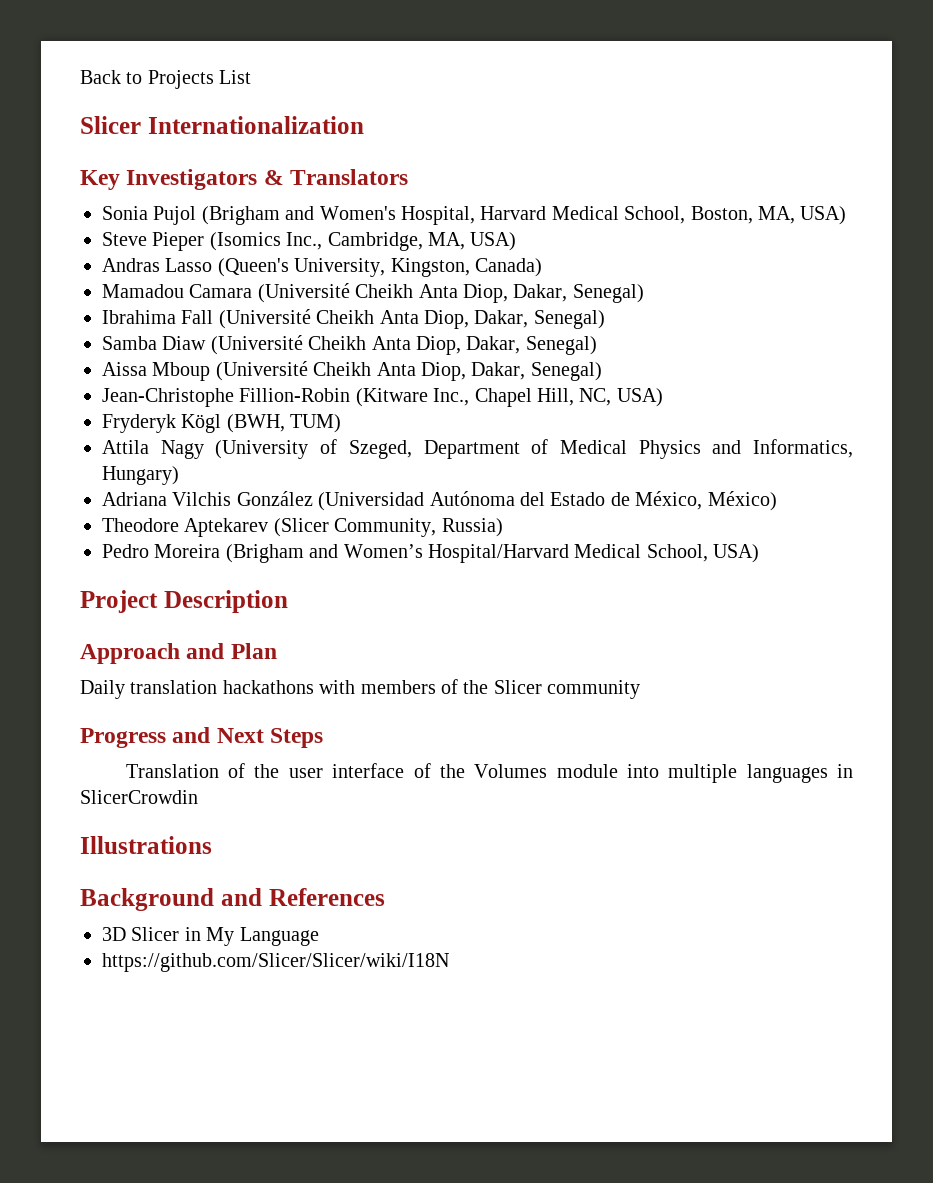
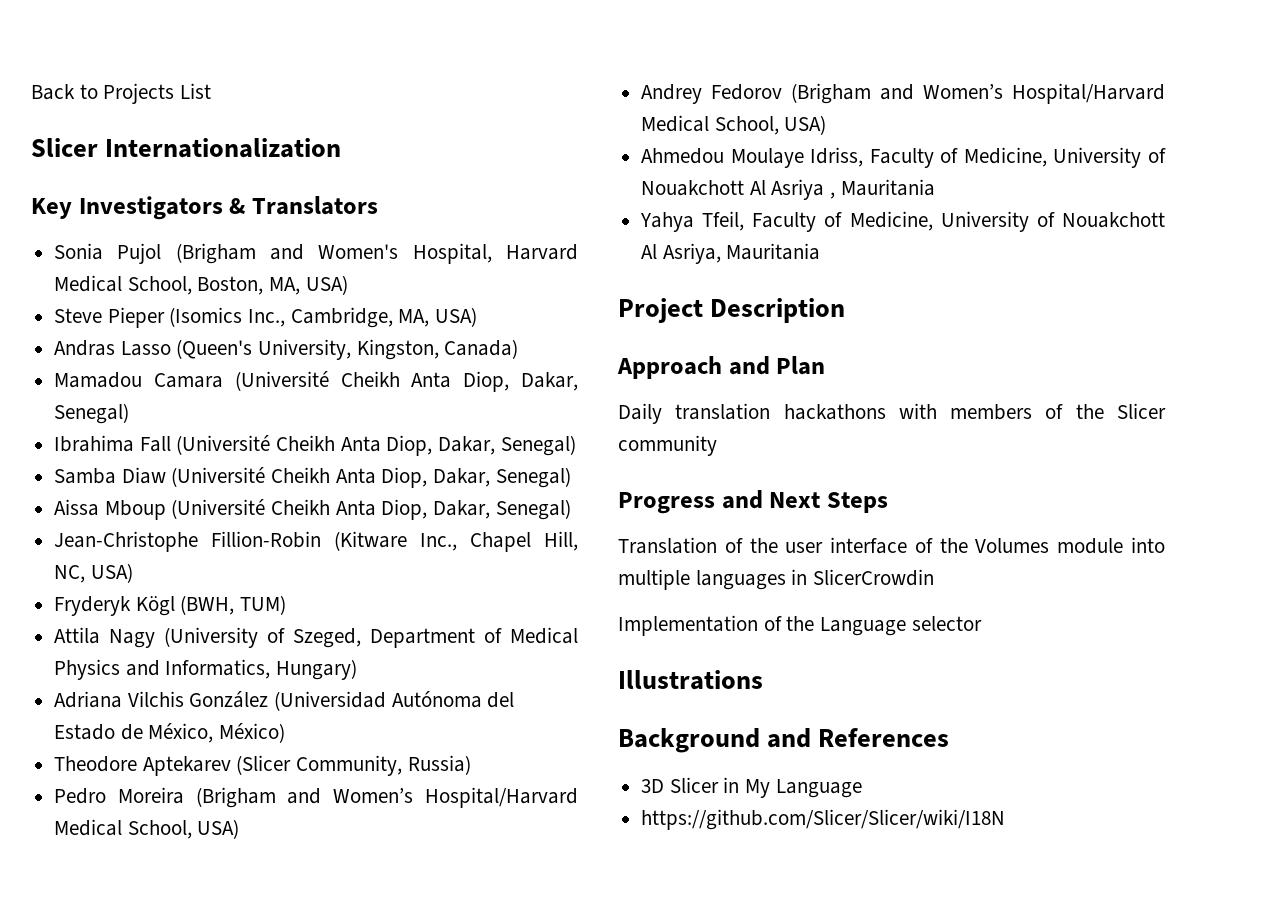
+ Andrey Fedorov (Brigham and Women’s Hospital/Harvard Medical School, USA)
+ Ahmedou Moulaye Idriss, Faculty of Medicine, University of Nouakchott Al Asriya , Mauritania
+ Yahya Tfeil, Faculty of Medicine, University of Nouakchott Al Asriya, Mauritania
+ Implementation of the Language selector

